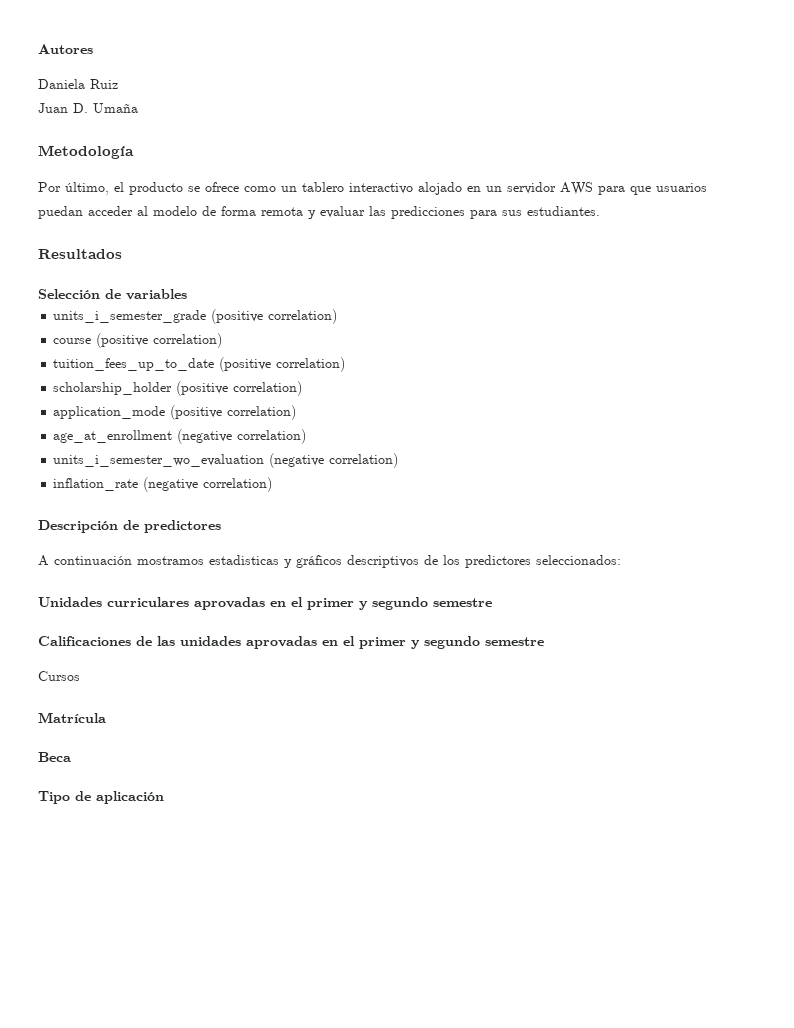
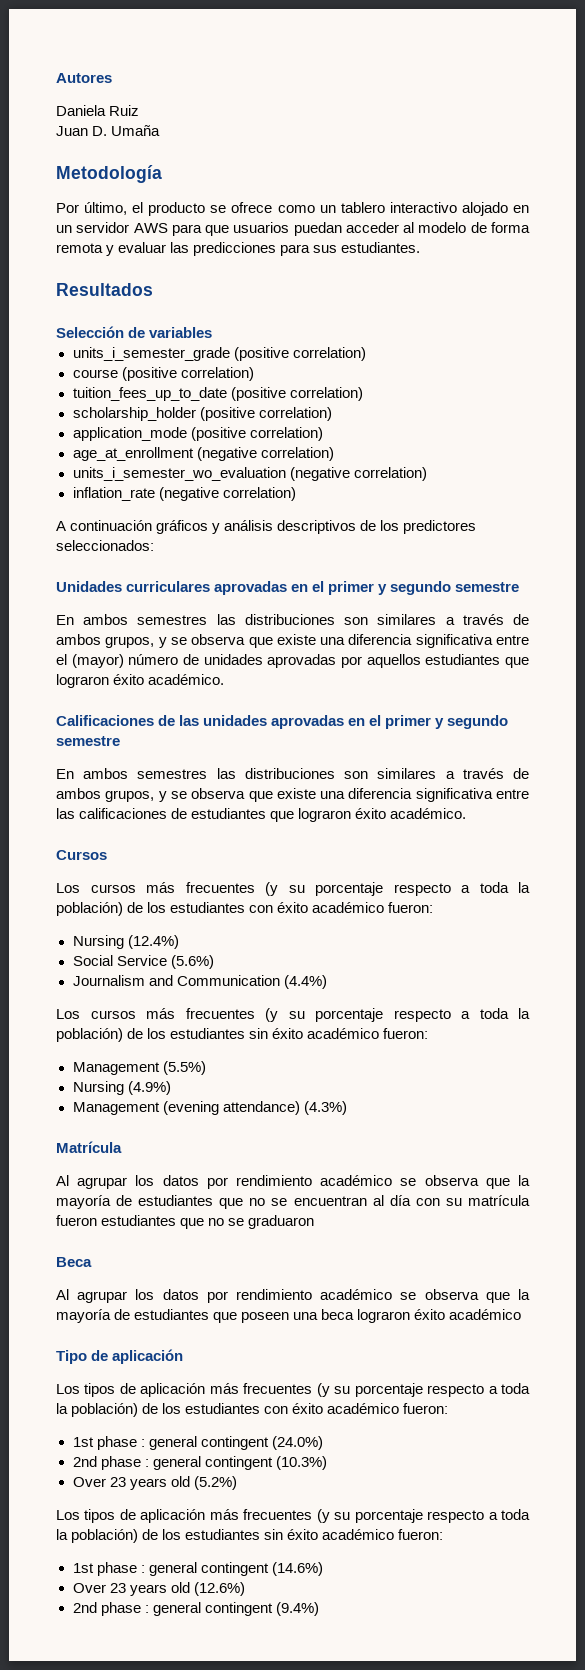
- Descripción de predictores
- A continuación mostramos estadisticas y gráficos descriptivos de los predictores seleccionados:
+ A continuación gráficos y análisis descriptivos de los predictores seleccionados:
+ En ambos semestres las distribuciones son similares a través de ambos grupos, y se observa que existe una diferencia significativa entre el (mayor) número de unidades aprovadas por aquellos estudiantes que lograron éxito académico.
+ En ambos semestres las distribuciones son similares a través de ambos grupos, y se observa que existe una diferencia significativa entre las calificaciones de estudiantes que lograron éxito académico.
  Cursos
+ Los cursos más frecuentes (y su porcentaje respecto a toda la población) de los estudiantes con éxito académico fueron:
+ Nursing (12.4%)
+ Social Service (5.6%)
+ Journalism and Communication (4.4%)
+ Los cursos más frecuentes (y su porcentaje respecto a toda la población) de los estudiantes sin éxito académico fueron:
+ Management (5.5%)
+ Nursing (4.9%)
+ Management (evening attendance) (4.3%)
  Matrícula
+ Al agrupar los datos por rendimiento académico se observa que la mayoría de estudiantes que no se encuentran al día con su matrícula fueron estudiantes que no se graduaron
  Beca
+ Al agrupar los datos por rendimiento académico se observa que la mayoría de estudiantes que poseen una beca lograron éxito académico
  Tipo de aplicación
+ Los tipos de aplicación más frecuentes (y su porcentaje respecto a toda la población) de los estudiantes con éxito académico fueron:
+ 1st phase : general contingent (24.0%)
+ 2nd phase : general contingent (10.3%)
+ Over 23 years old (5.2%)
+ Los tipos de aplicación más frecuentes (y su porcentaje respecto a toda la población) de los estudiantes sin éxito académico fueron:
+ 1st phase : general contingent (14.6%)
+ Over 23 years old (12.6%)
+ 2nd phase : general contingent (9.4%)

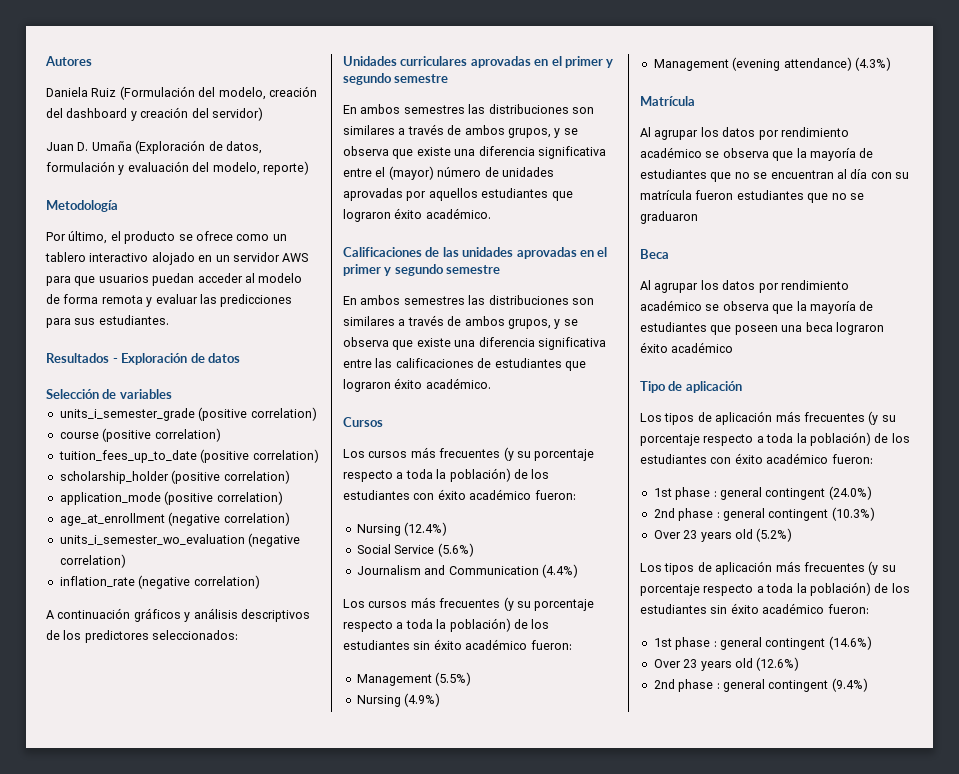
- Daniela Ruiz
- Juan D. Umaña
+ Daniela Ruiz (Formulación del modelo, creación del dashboard y creación del servidor)
+ Juan D. Umaña (Exploración de datos, formulación y evaluación del modelo, reporte)
- Resultados
+ Resultados - Exploración de datos

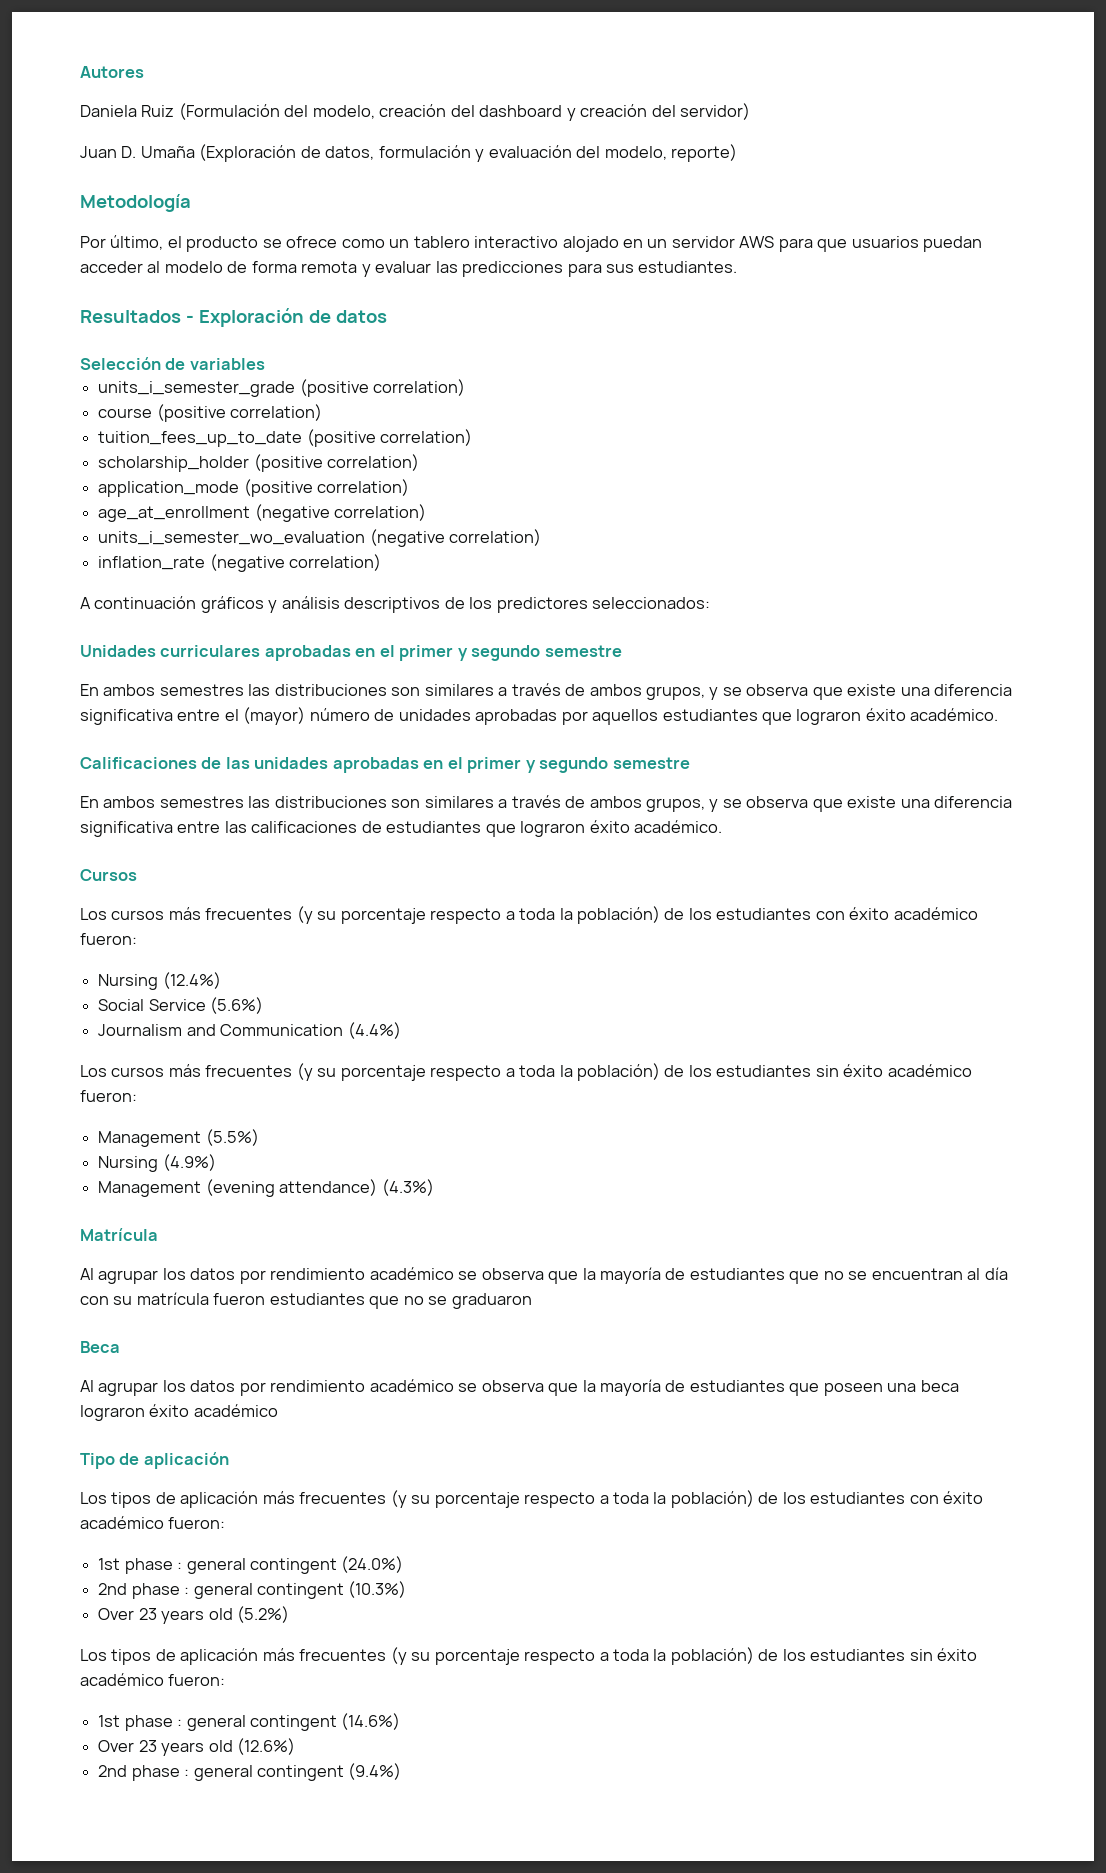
- Unidades curriculares aprovadas en el primer y segundo semestre
+ Unidades curriculares aprobadas en el primer y segundo semestre
- En ambos semestres las distribuciones son similares a través de ambos grupos, y se observa que existe una diferencia significativa entre el (mayor) número de unidades aprovadas por aquellos estudiantes que lograron éxito académico.
+ En ambos semestres las distribuciones son similares a través de ambos grupos, y se observa que existe una diferencia significativa entre el (mayor) número de unidades aprobadas por aquellos estudiantes que lograron éxito académico.
- Calificaciones de las unidades aprovadas en el primer y segundo semestre
+ Calificaciones de las unidades aprobadas en el primer y segundo semestre

